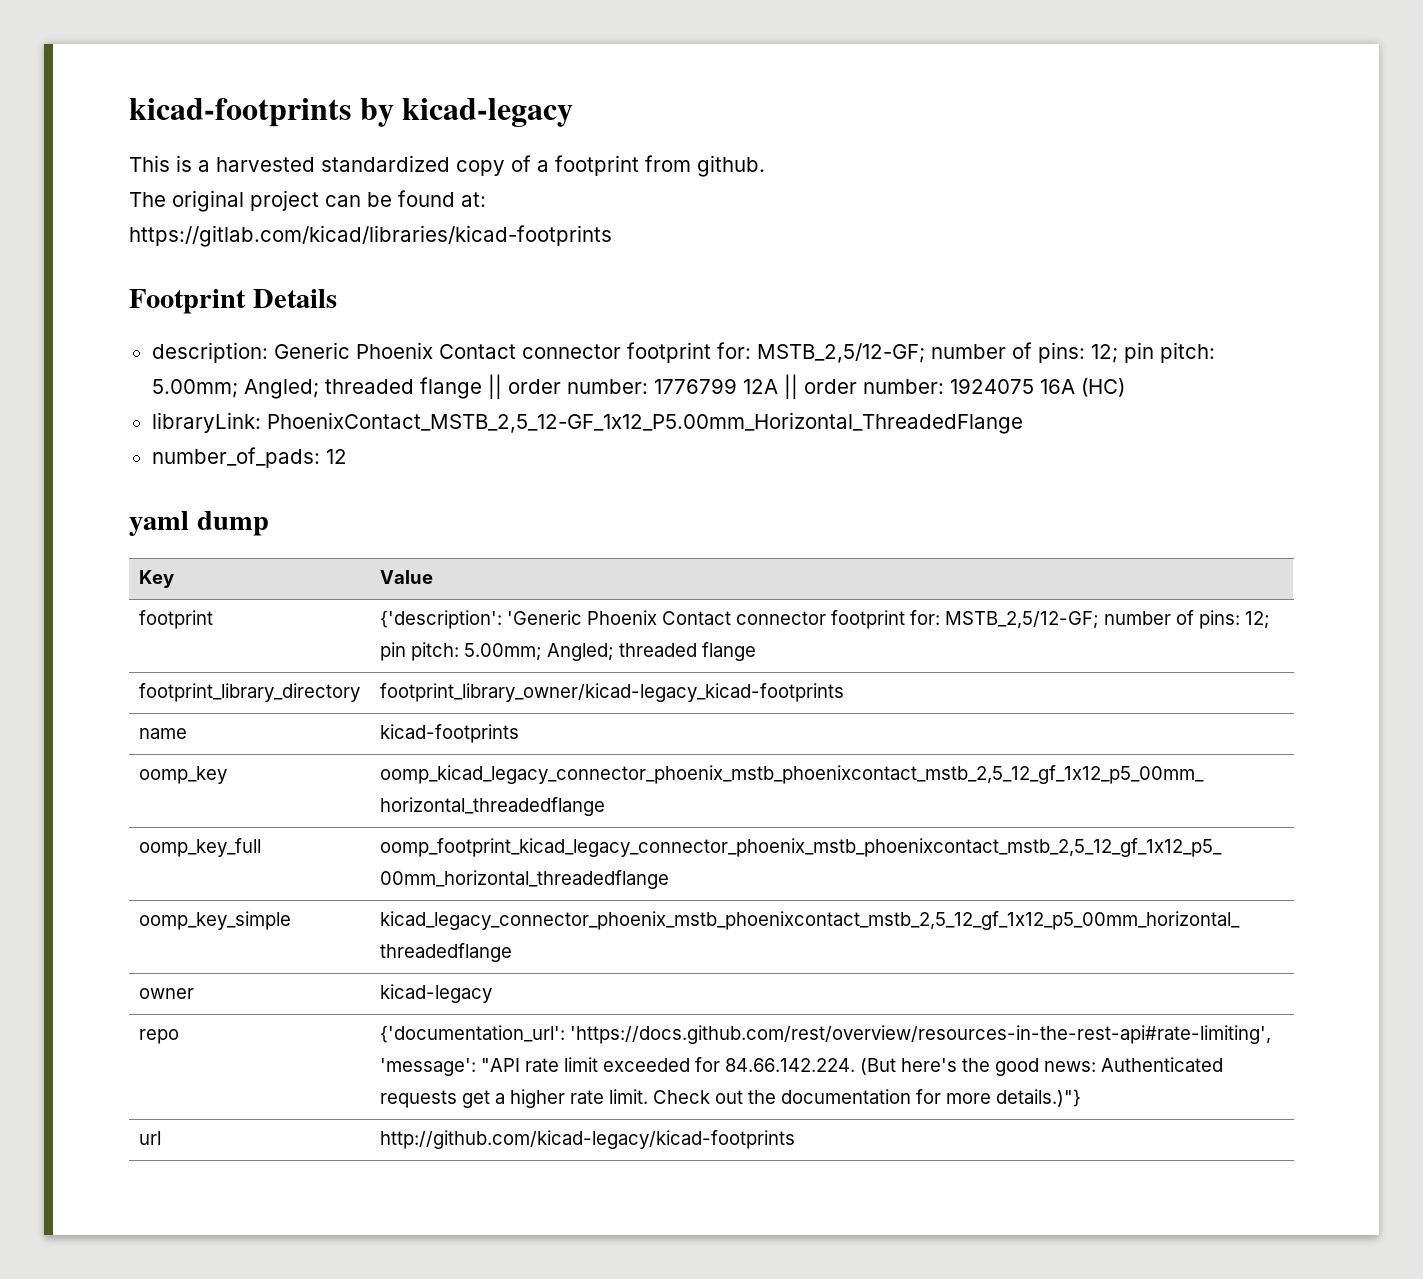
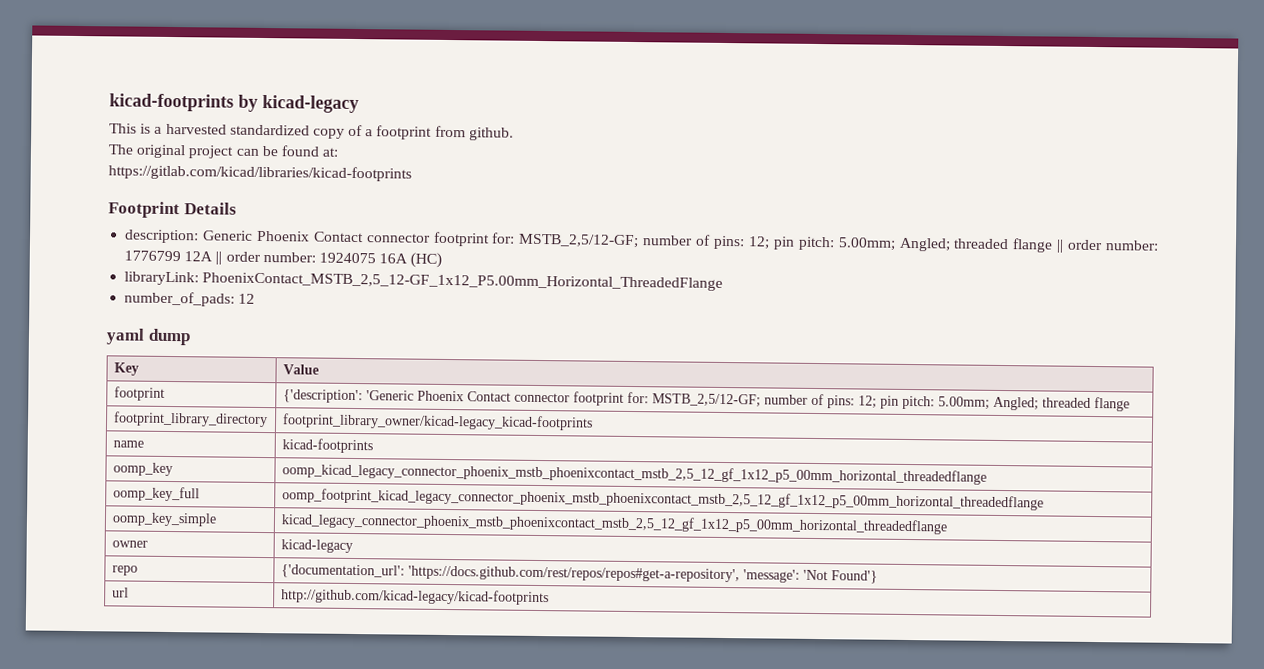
- repo | {'documentation_url': 'https://docs.github.com/rest/overview/resources-in-the-rest-api#rate-limiting', 'message': "API rate limit exceeded for 84.66.142.224. (But here's the good news: Authenticated requests get a higher rate limit. Check out the documentation for more details.)"}
+ repo | {'documentation_url': 'https://docs.github.com/rest/repos/repos#get-a-repository', 'message': 'Not Found'}

